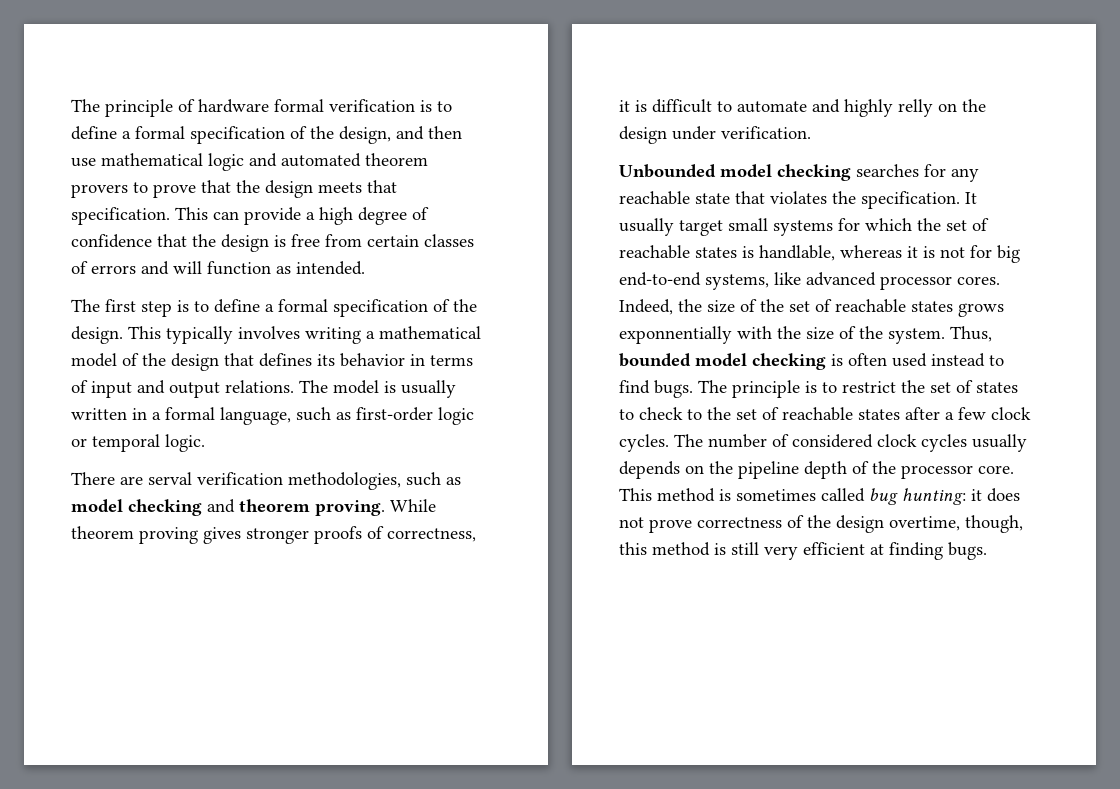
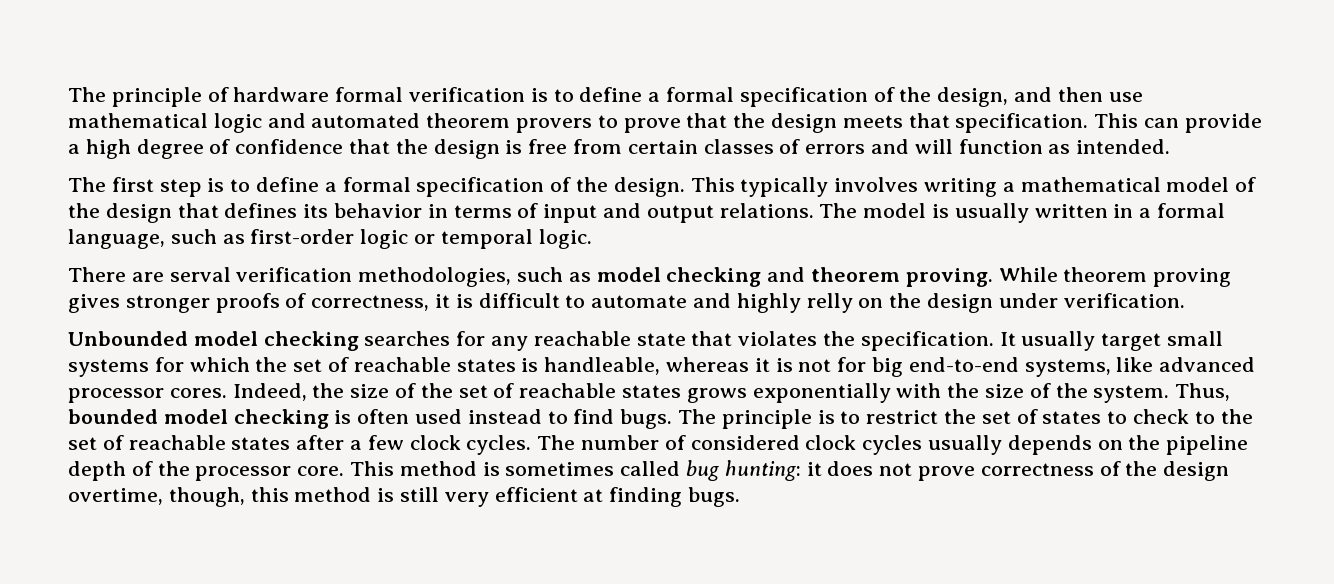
- It usually target small systems for which the set of reachable states is handlable, whereas it is not for big end-to-end systems, like advanced processor cores.
+ It usually target small systems for which the set of reachable states is handleable, whereas it is not for big end-to-end systems, like advanced processor cores.
- Indeed, the size of the set of reachable states grows exponnentially with the size of the system.
+ Indeed, the size of the set of reachable states grows exponentially with the size of the system.

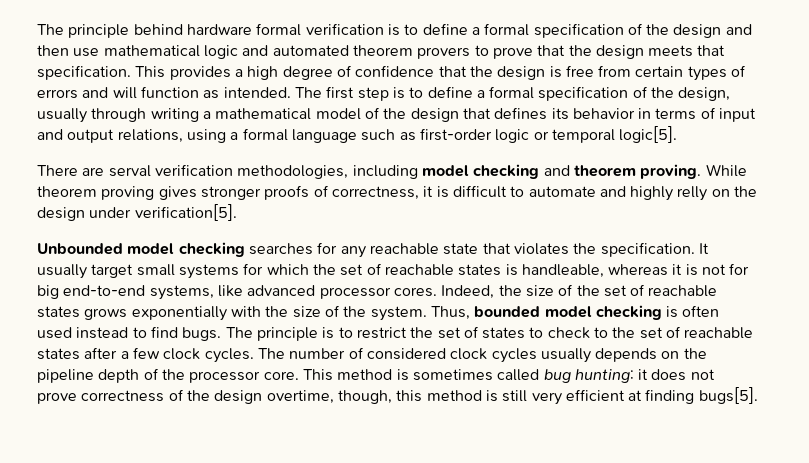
- The principle of hardware formal verification is to define a formal specification of the design, and then use mathematical logic and automated theorem provers to prove that the design meets that specification.
+ The principle behind hardware formal verification is to define a formal specification of the design and then use mathematical logic and automated theorem provers to prove that the design meets that specification.
- This can provide a high degree of confidence that the design is free from certain classes of errors and will function as intended.
- The first step is to define a formal specification of the design. This typically involves writing a mathematical model of the design that defines its behavior in terms of input and output relations. The model is usually written in a formal language, such as first-order logic or temporal logic.
+ This provides a high degree of confidence that the design is free from certain types of errors and will function as intended. The first step is to define a formal specification of the design, usually through writing a mathematical model of the design that defines its behavior in terms of input and output relations, using a formal language such as first-order logic or temporal logic[5].
- There are serval verification methodologies, such as model checking and theorem proving.
+ There are serval verification methodologies, including model checking and theorem proving.
- While theorem proving gives stronger proofs of correctness, it is difficult to automate and highly relly on the design under verification.
+ While theorem proving gives stronger proofs of correctness, it is difficult to automate and highly relly on the design under verification[5].
- This method is sometimes called bug hunting: it does not prove correctness of the design overtime, though, this method is still very efficient at finding bugs.
+ This method is sometimes called bug hunting: it does not prove correctness of the design overtime, though, this method is still very efficient at finding bugs[5].

